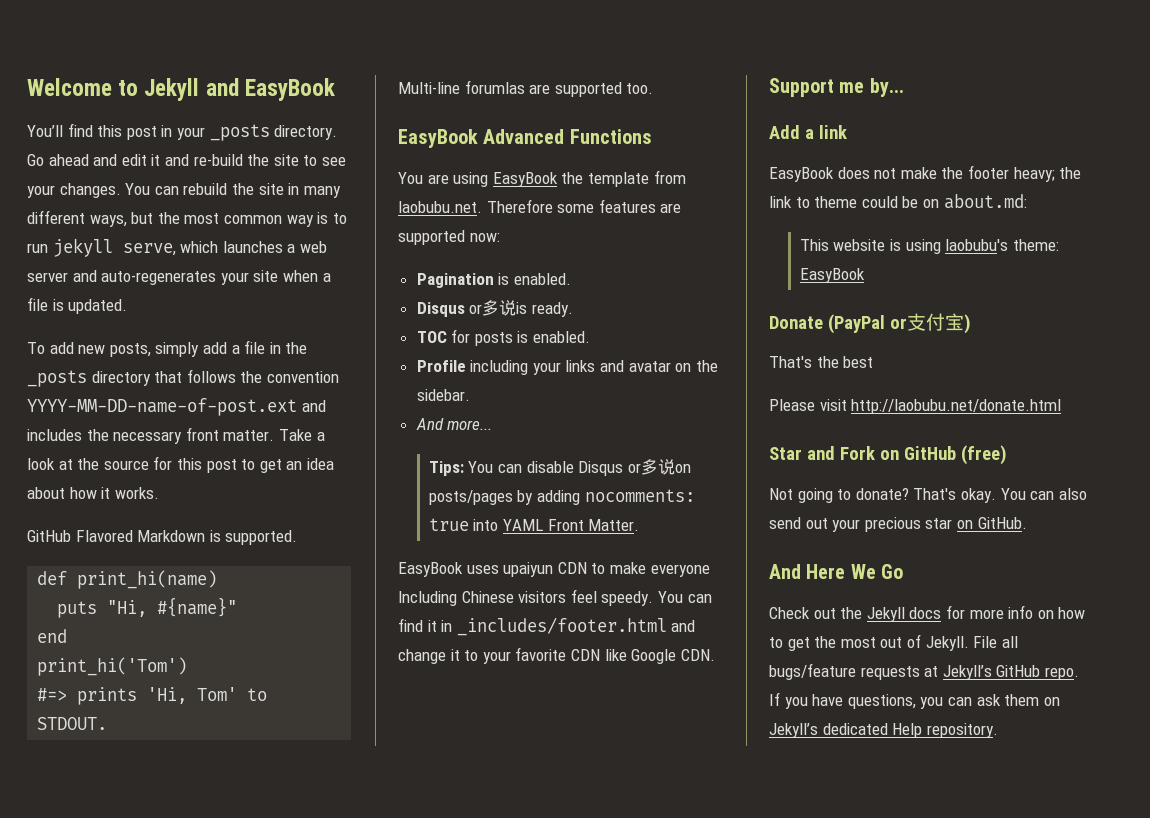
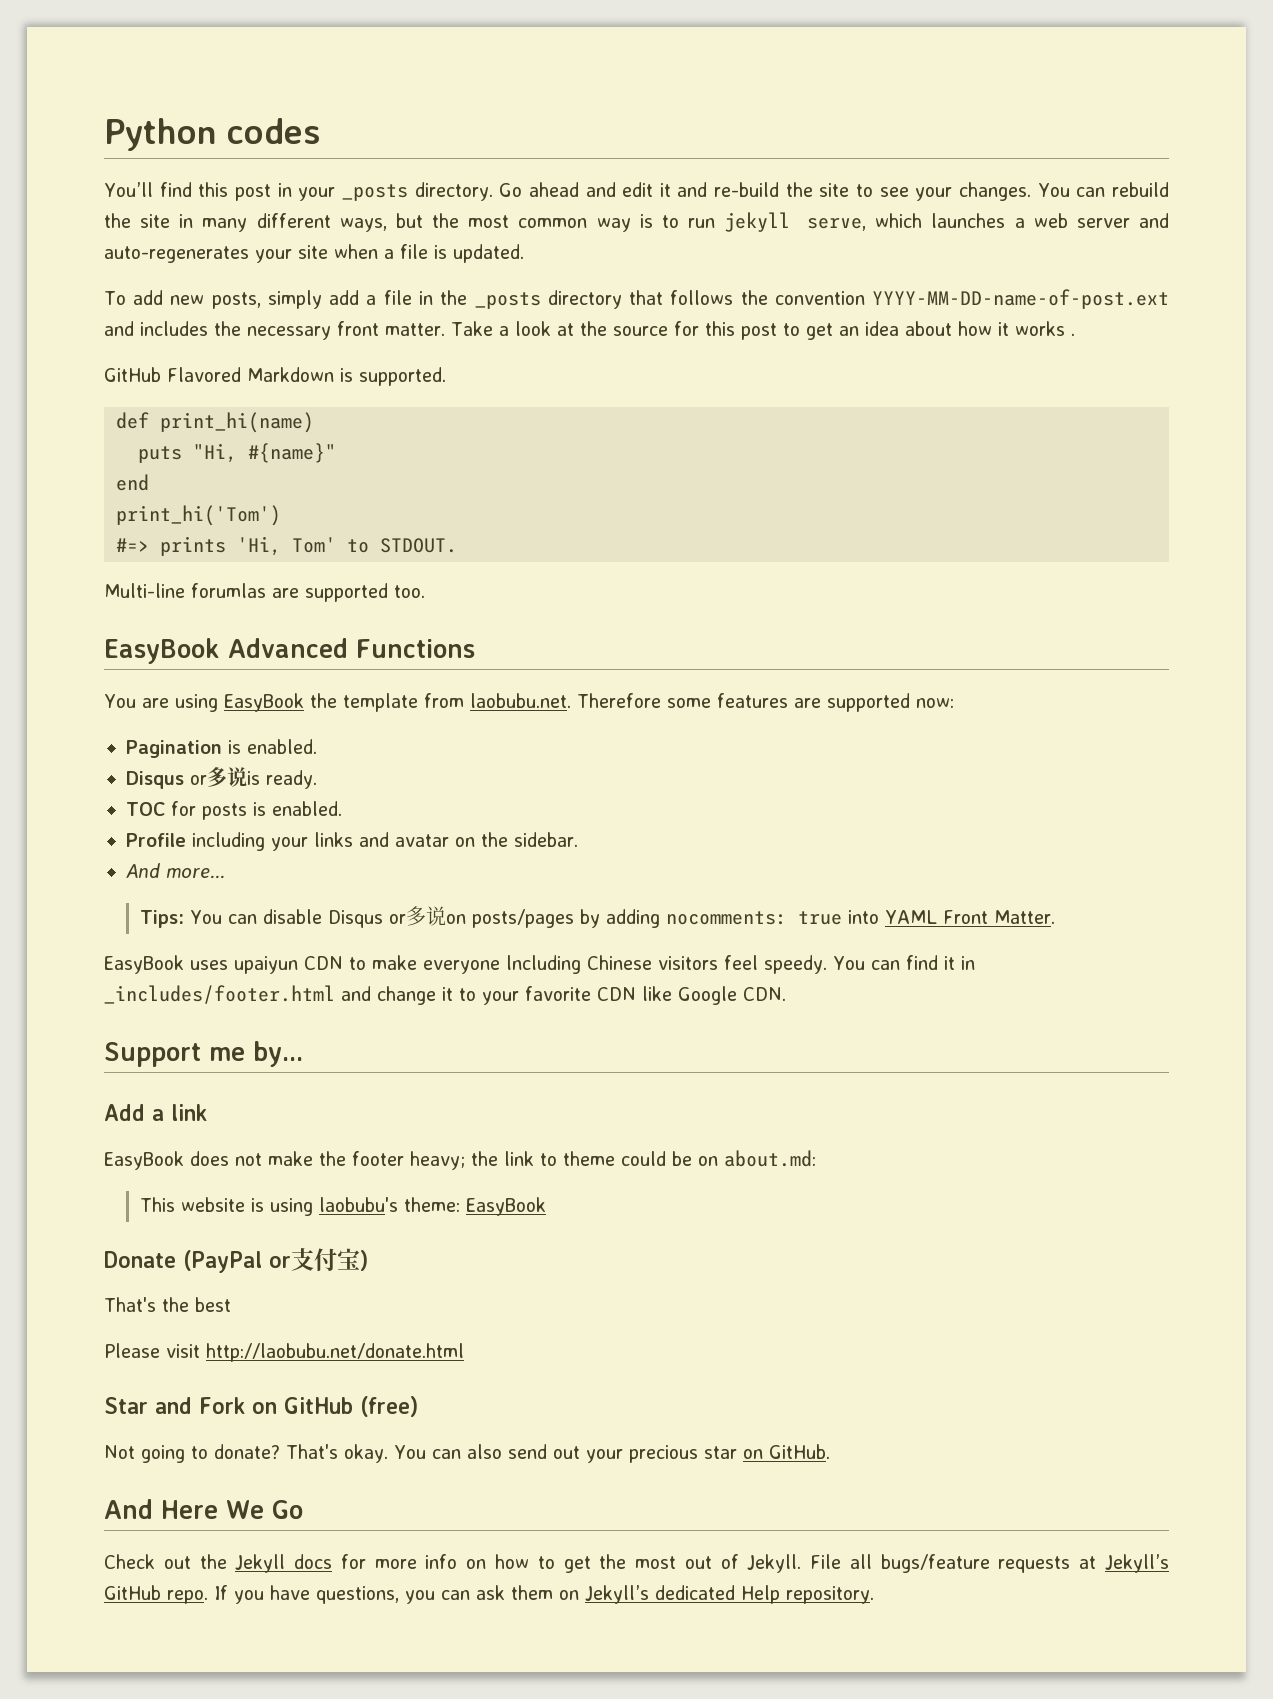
- Welcome to Jekyll and EasyBook
+ Python codes
- Take a look at the source for this post to get an idea about how it works.
+ Take a look at the source for this post to get an idea about how it works .

